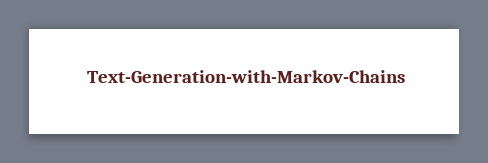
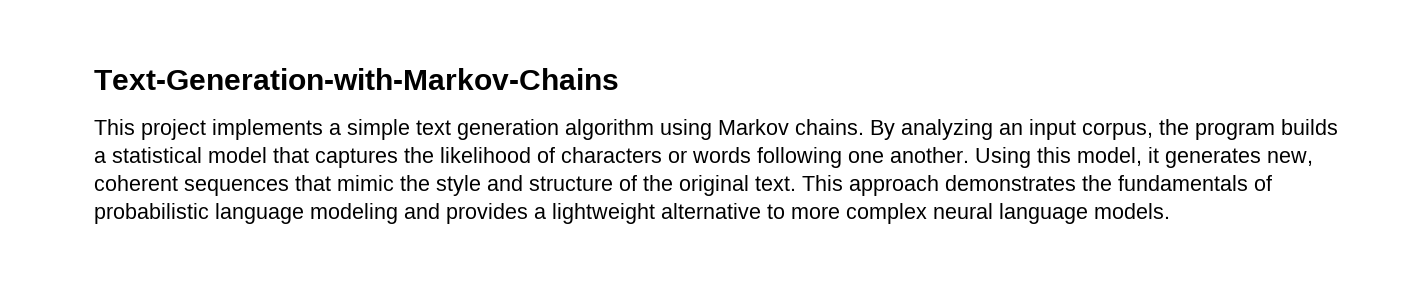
+ This project implements a simple text generation algorithm using Markov chains. By analyzing an input corpus, the program builds a statistical model that captures the likelihood of characters or words following one another. Using this model, it generates new, coherent sequences that mimic the style and structure of the original text. This approach demonstrates the fundamentals of probabilistic language modeling and provides a lightweight alternative to more complex neural language models.

